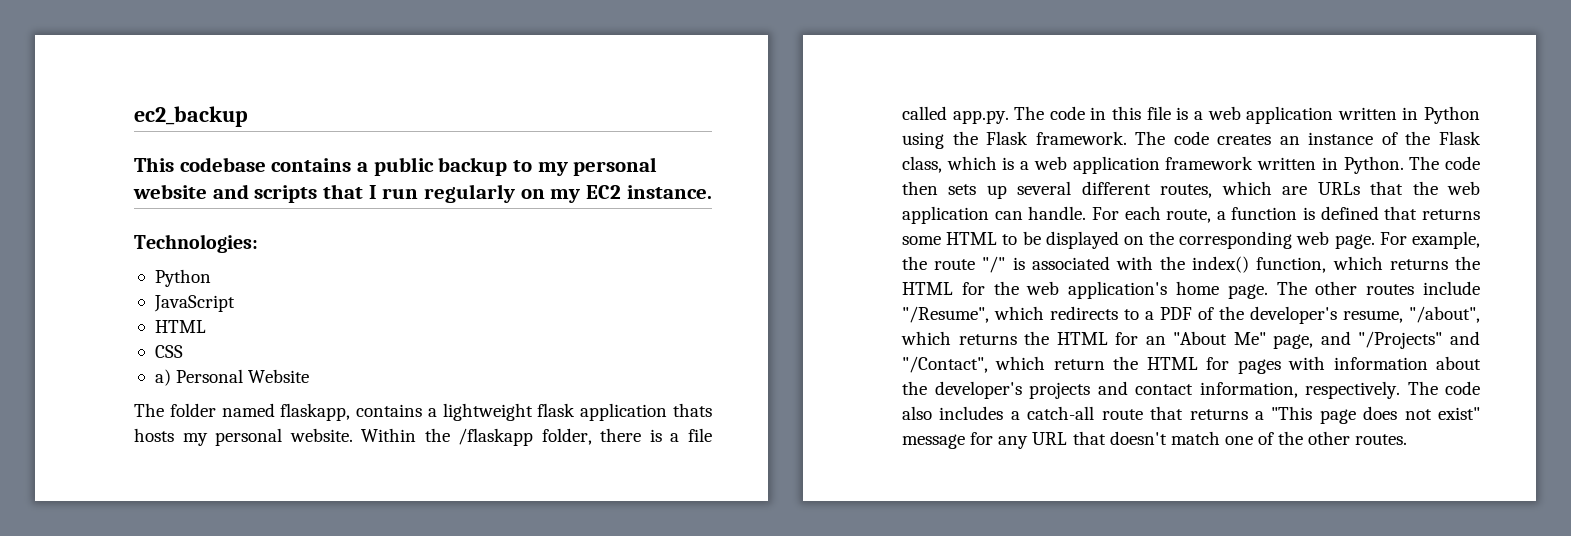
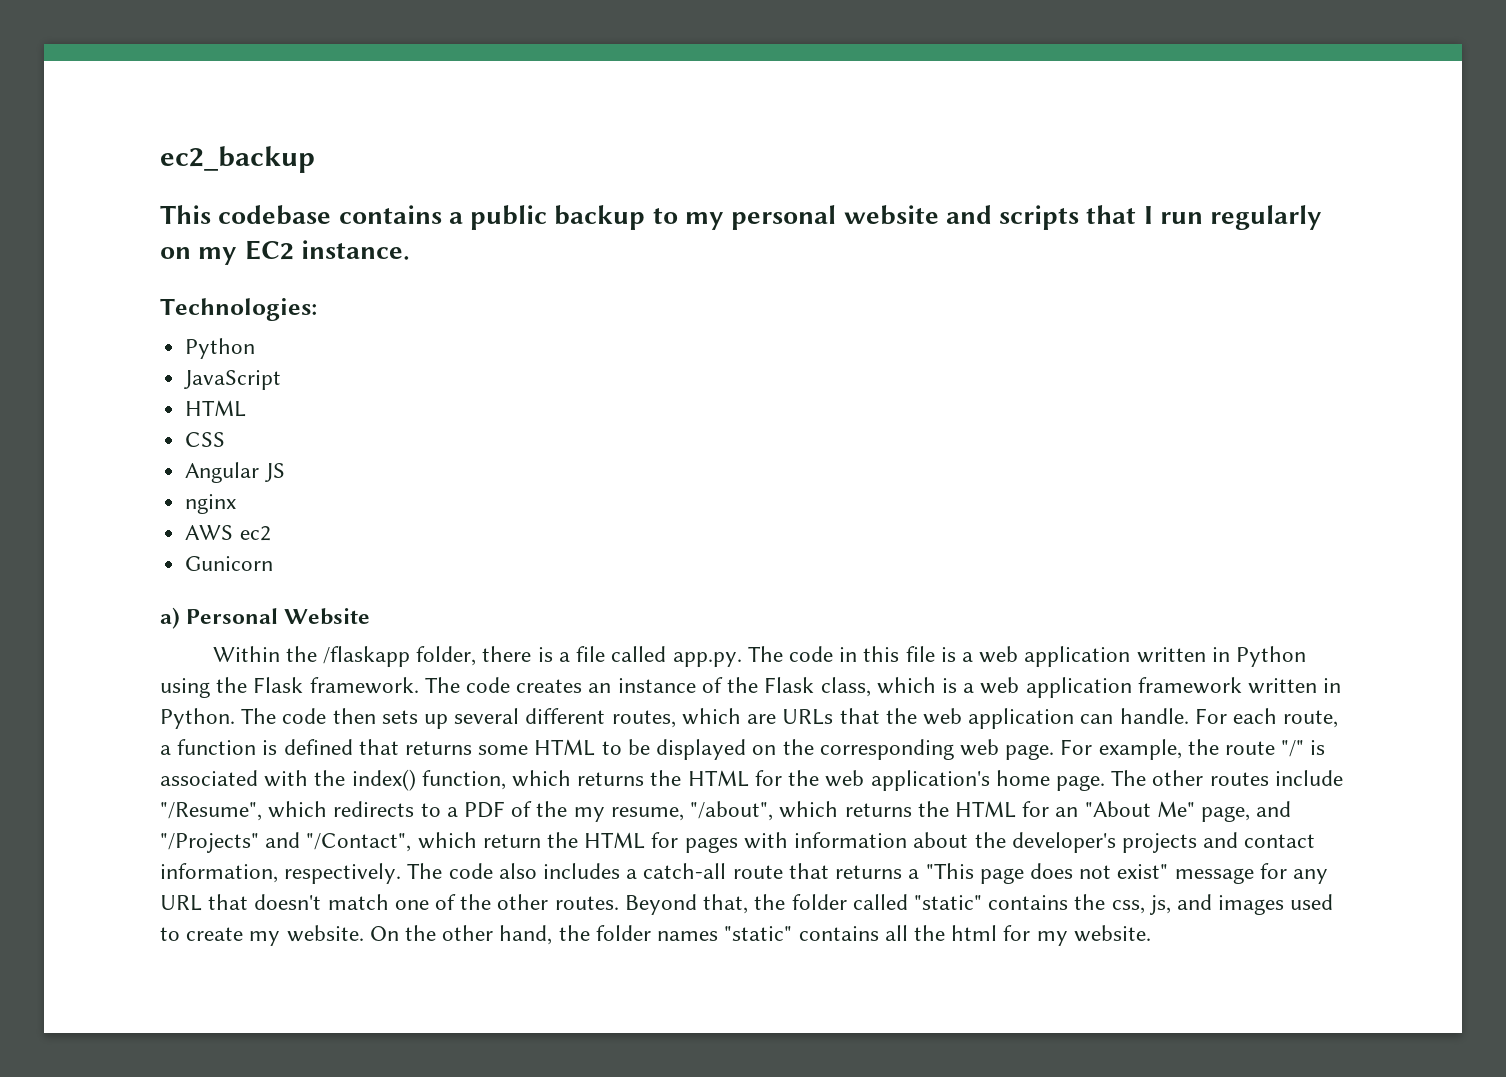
+ Angular JS
+ nginx
+ AWS ec2
+ Gunicorn
  a) Personal Website
- The folder named flaskapp, contains a lightweight flask application thats hosts my personal website. Within the /flaskapp folder, there is a file called app.py. The code in this file is a web application written in Python using the Flask framework.
+ Within the /flaskapp folder, there is a file called app.py. The code in this file is a web application written in Python using the Flask framework.
- The other routes include "/Resume", which redirects to a PDF of the developer's resume, "/about", which returns the HTML for an "About Me" page, and "/Projects" and "/Contact", which return the HTML for pages with information about the developer's projects and contact information, respectively.
+ The other routes include "/Resume", which redirects to a PDF of the my resume, "/about", which returns the HTML for an "About Me" page, and "/Projects" and "/Contact", which return the HTML for pages with information about the developer's projects and contact information, respectively.
+ Beyond that, the folder called "static" contains the css, js, and images used to create my website. On the other hand, the folder names "static" contains all the html for my website.

